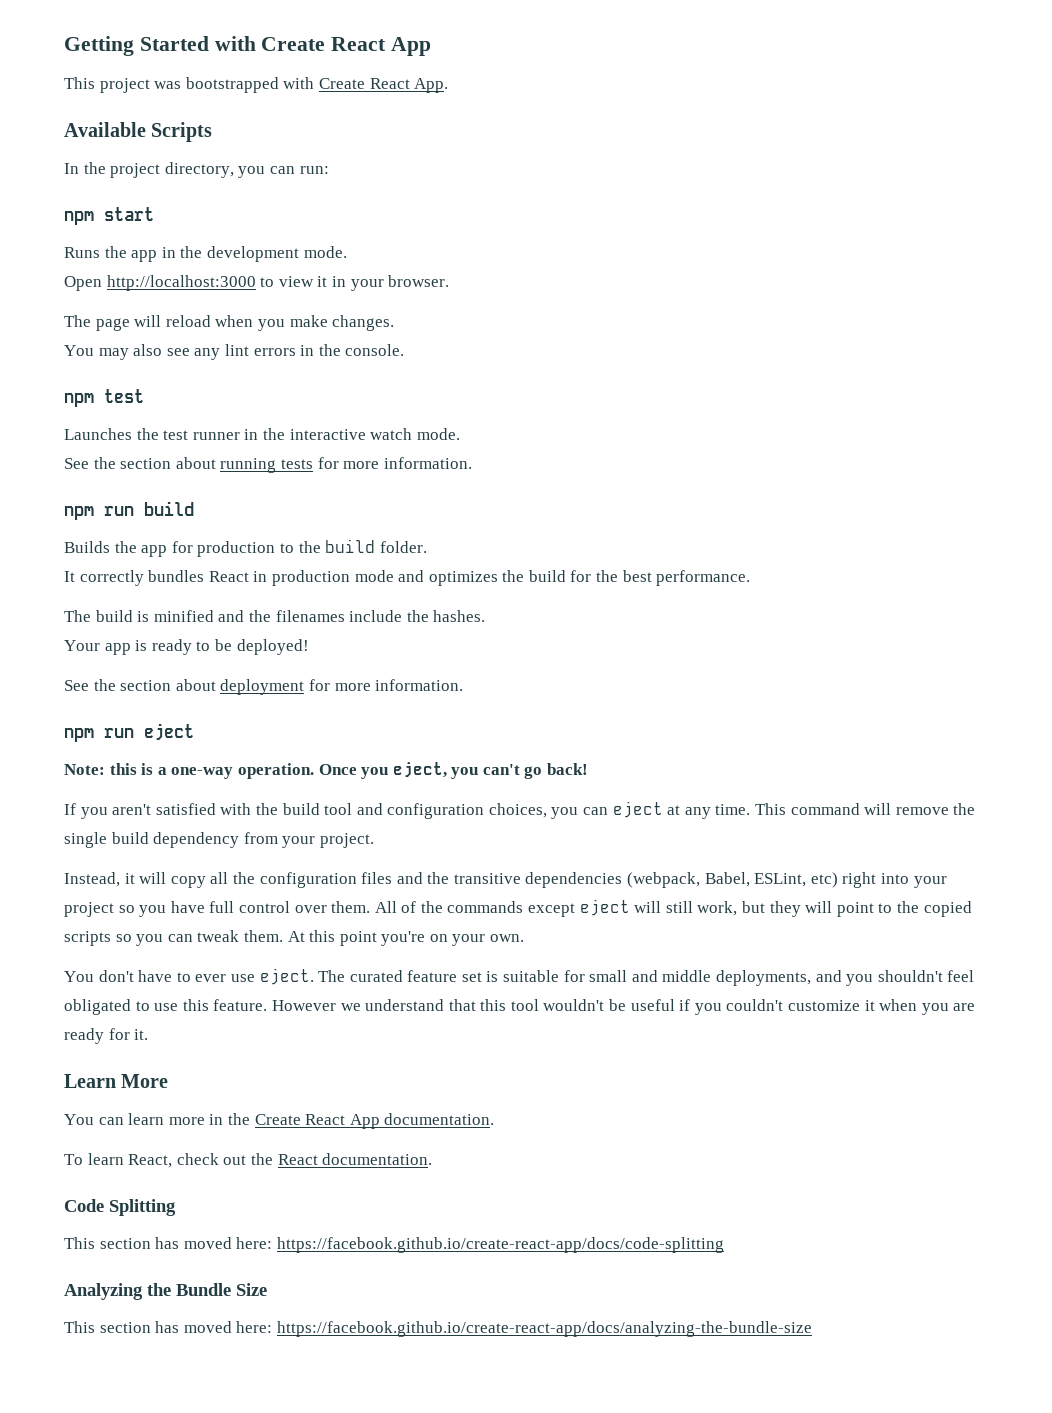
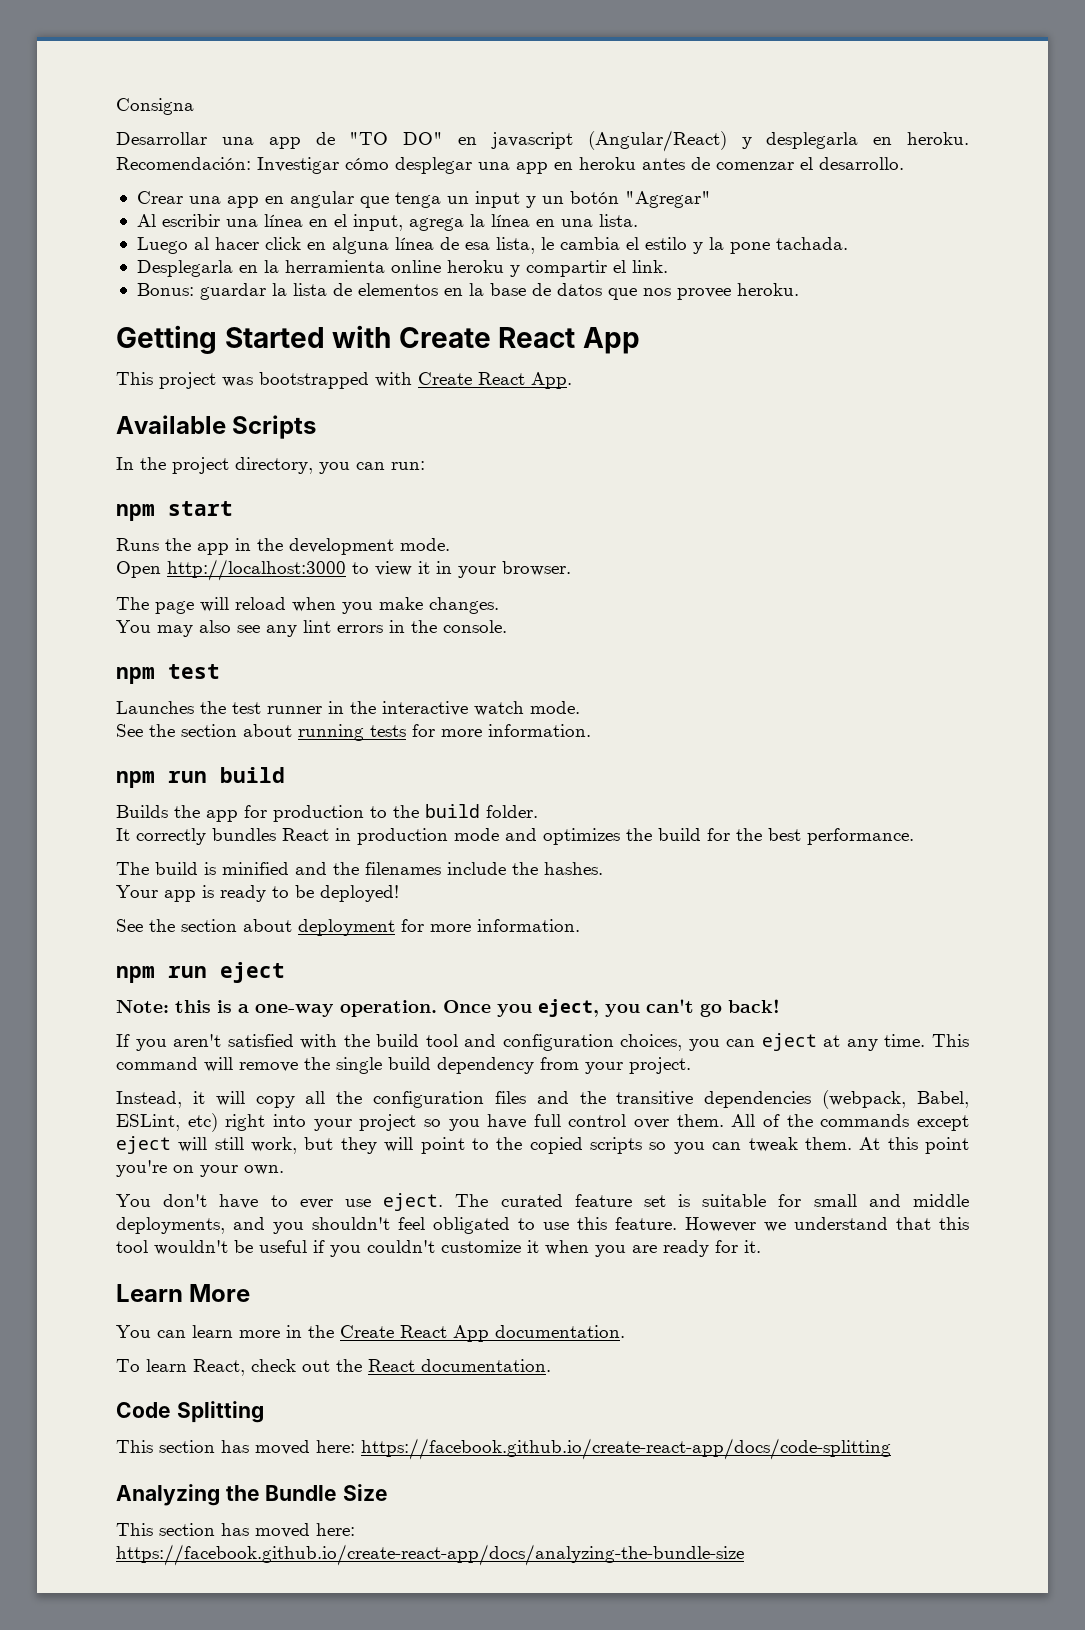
+ Consigna
+ Desarrollar una app de "TO DO" en javascript (Angular/React) y desplegarla en heroku. Recomendación: Investigar cómo desplegar una app en heroku antes de comenzar el desarrollo.
+ Crear una app en angular que tenga un input y un botón "Agregar"
+ Al escribir una línea en el input, agrega la línea en una lista.
+ Luego al hacer click en alguna línea de esa lista, le cambia el estilo y la pone tachada.
+ Desplegarla en la herramienta online heroku y compartir el link.
+ Bonus: guardar la lista de elementos en la base de datos que nos provee heroku.

